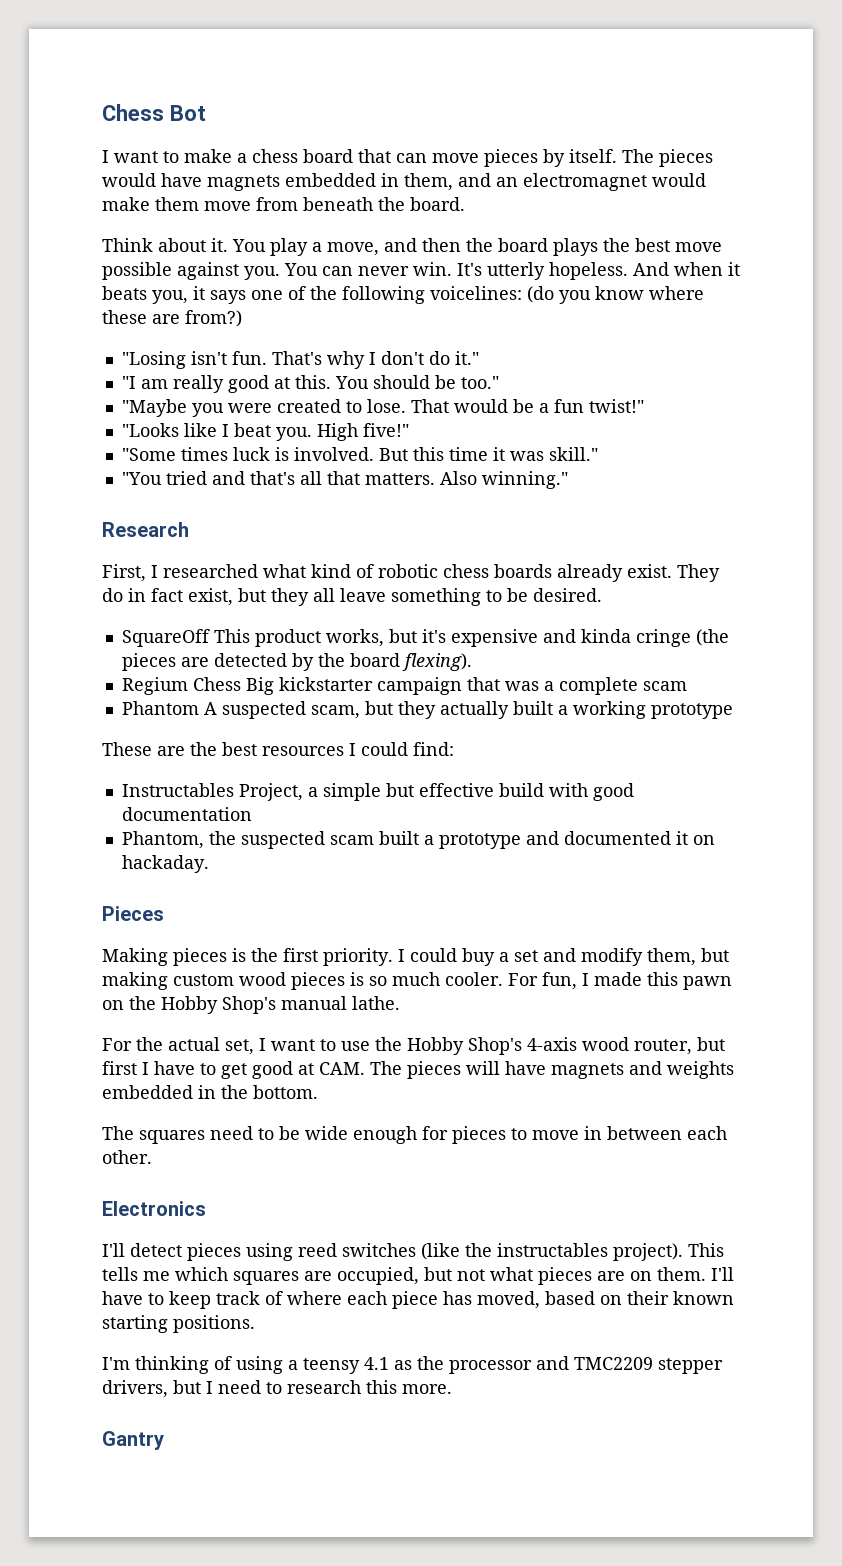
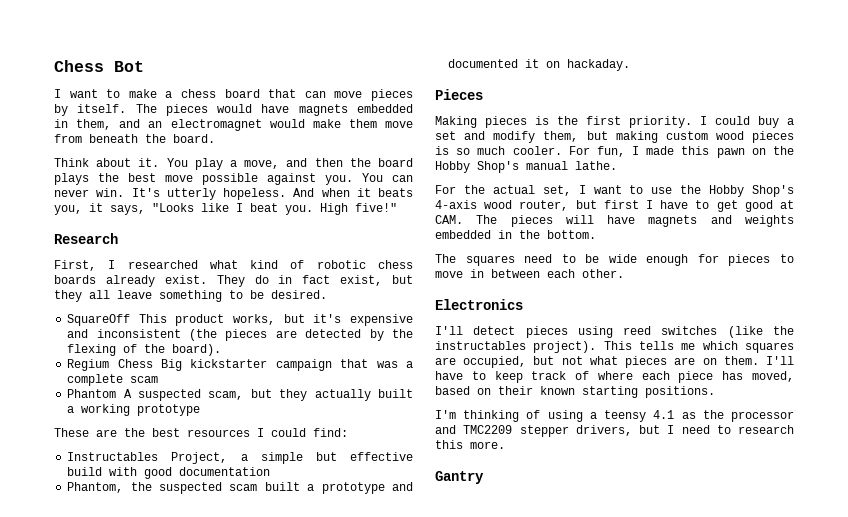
- And when it beats you, it says one of the following voicelines: (do you know where these are from?)
- "Losing isn't fun. That's why I don't do it."
- "I am really good at this. You should be too."
- "Maybe you were created to lose. That would be a fun twist!"
- "Looks like I beat you.
+ And when it beats you, it says, "Looks like I beat you.
- "Some times luck is involved. But this time it was skill."
- "You tried and that's all that matters. Also winning."
- SquareOff This product works, but it's expensive and kinda cringe (the pieces are detected by the board flexing).
+ SquareOff This product works, but it's expensive and inconsistent (the pieces are detected by the flexing of the board).

